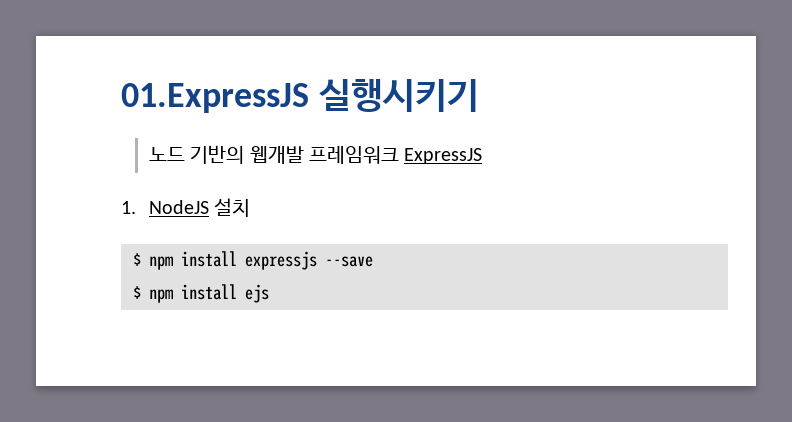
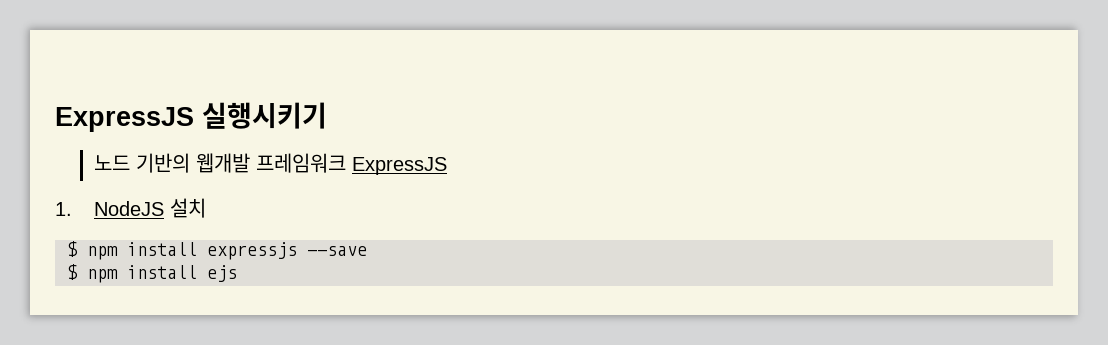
- 01.ExpressJS 실행시키기
+ ExpressJS 실행시키기

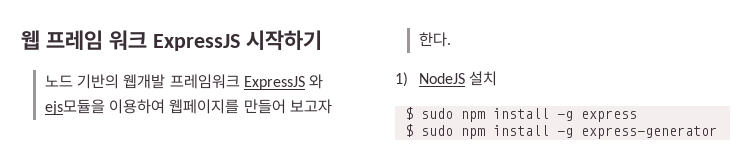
- ExpressJS 실행시키기
+ 웹 프레임 워크 ExpressJS 시작하기
- 노드 기반의 웹개발 프레임워크 ExpressJS
- 1. NodeJS 설치
+ 노드 기반의 웹개발 프레임워크 ExpressJS 와 ejs모듈을 이용하여 웹페이지를 만들어 보고자 한다.
+ 1) NodeJS 설치
- $ npm install expressjs --save
- $ npm install ejs
+ $ sudo npm install -g express
+ $ sudo npm install -g express-generator

